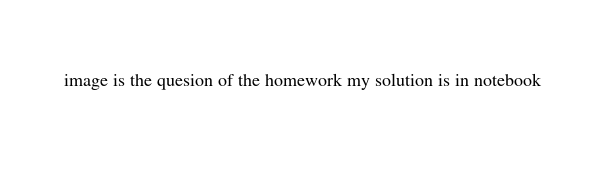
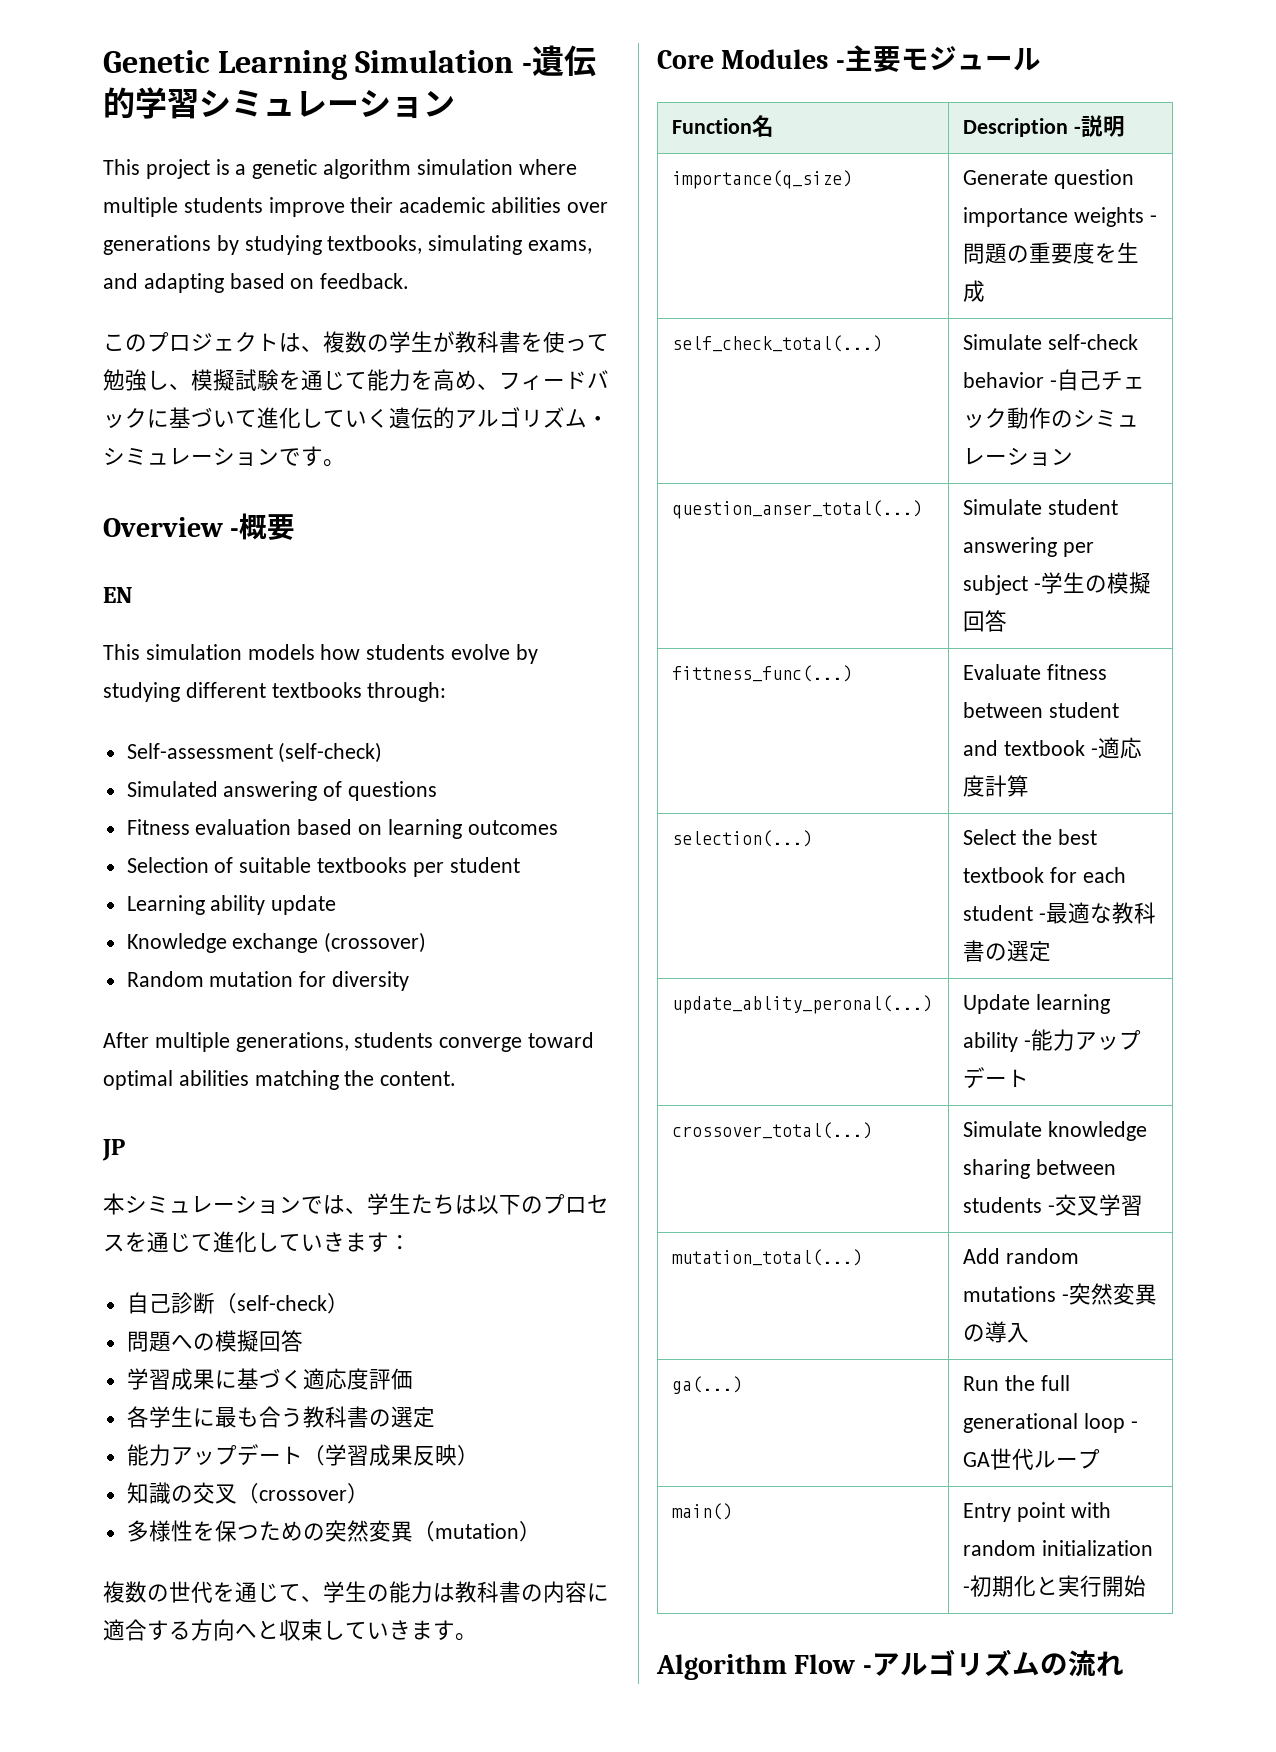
- image is the quesion of the homework my solution is in notebook
+ Genetic Learning Simulation -遺伝的学習シミュレーション
+ This project is a genetic algorithm simulation where multiple students improve their academic abilities over generations by studying textbooks, simulating exams, and adapting based on feedback.
+ このプロジェクトは、複数の学生が教科書を使って勉強し、模擬試験を通じて能力を高め、フィードバックに基づいて進化していく遺伝的アルゴリズム・シミュレーションです。
+ Overview -概要
+ EN
+ This simulation models how students evolve by studying different textbooks through:
+ Self-assessment (self-check)
+ Simulated answering of questions
+ Fitness evaluation based on learning outcomes
+ Selection of suitable textbooks per student
+ Learning ability update
+ Knowledge exchange (crossover)
+ Random mutation for diversity
+ After multiple generations, students converge toward optimal abilities matching the content.
+ JP
+ 本シミュレーションでは、学生たちは以下のプロセスを通じて進化していきます：
+ 自己診断（self-check）
+ 問題への模擬回答
+ 学習成果に基づく適応度評価
+ 各学生に最も合う教科書の選定
+ 能力アップデート（学習成果反映）
+ 知識の交叉（crossover）
+ 多様性を保つための突然変異（mutation）
+ 複数の世代を通じて、学生の能力は教科書の内容に適合する方向へと収束していきます。
+ Core Modules -主要モジュール
+ Function名 | Description -説明
+ importance(q_size) | Generate question importance weights -問題の重要度を生成
+ self_check_total(...) | Simulate self-check behavior -自己チェック動作のシミュレーション
+ question_anser_total(...) | Simulate student answering per subject -学生の模擬回答
+ fittness_func(...) | Evaluate fitness between student and textbook -適応度計算
+ selection(...) | Select the best textbook for each student -最適な教科書の選定
+ update_ablity_peronal(...) | Update learning ability -能力アップデート
+ crossover_total(...) | Simulate knowledge sharing between students -交叉学習
+ mutation_total(...) | Add random mutations -突然変異の導入
+ ga(...) | Run the full generational loop - GA世代ループ
+ main() | Entry point with random initialization -初期化と実行開始
+ Algorithm Flow -アルゴリズムの流れ

